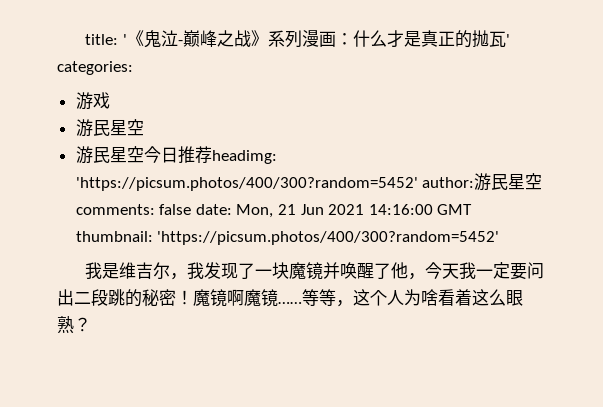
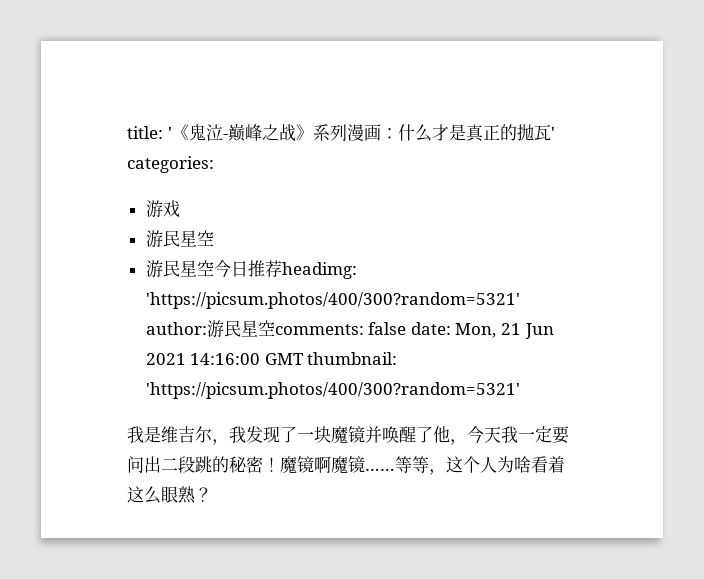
- 游民星空今日推荐headimg: 'https://picsum.photos/400/300?random=5452' author:游民星空comments: false date: Mon, 21 Jun 2021 14:16:00 GMT thumbnail: 'https://picsum.photos/400/300?random=5452'
+ 游民星空今日推荐headimg: 'https://picsum.photos/400/300?random=5321' author:游民星空comments: false date: Mon, 21 Jun 2021 14:16:00 GMT thumbnail: 'https://picsum.photos/400/300?random=5321'

